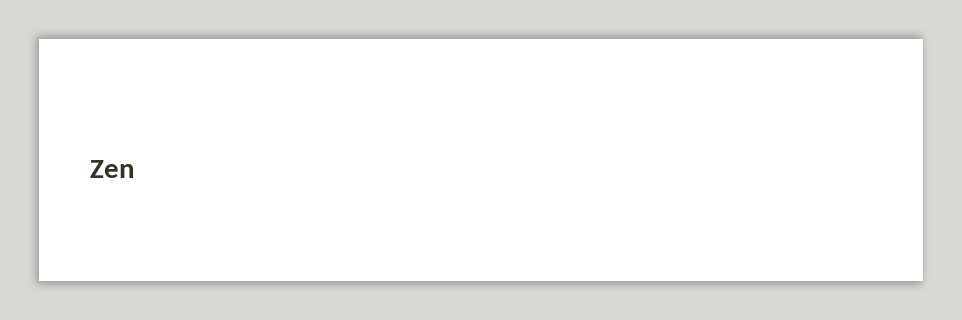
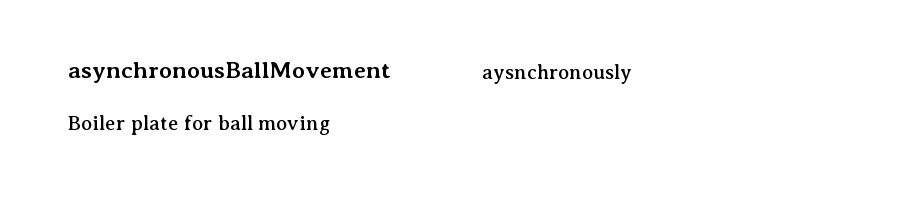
- Zen
+ asynchronousBallMovement
+ Boiler plate for ball moving aysnchronously

